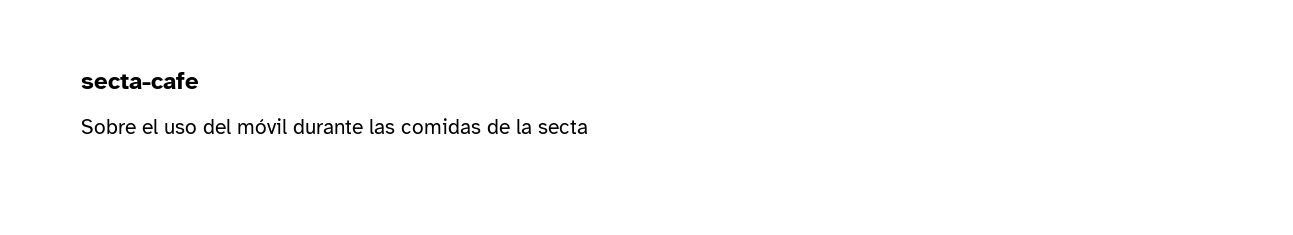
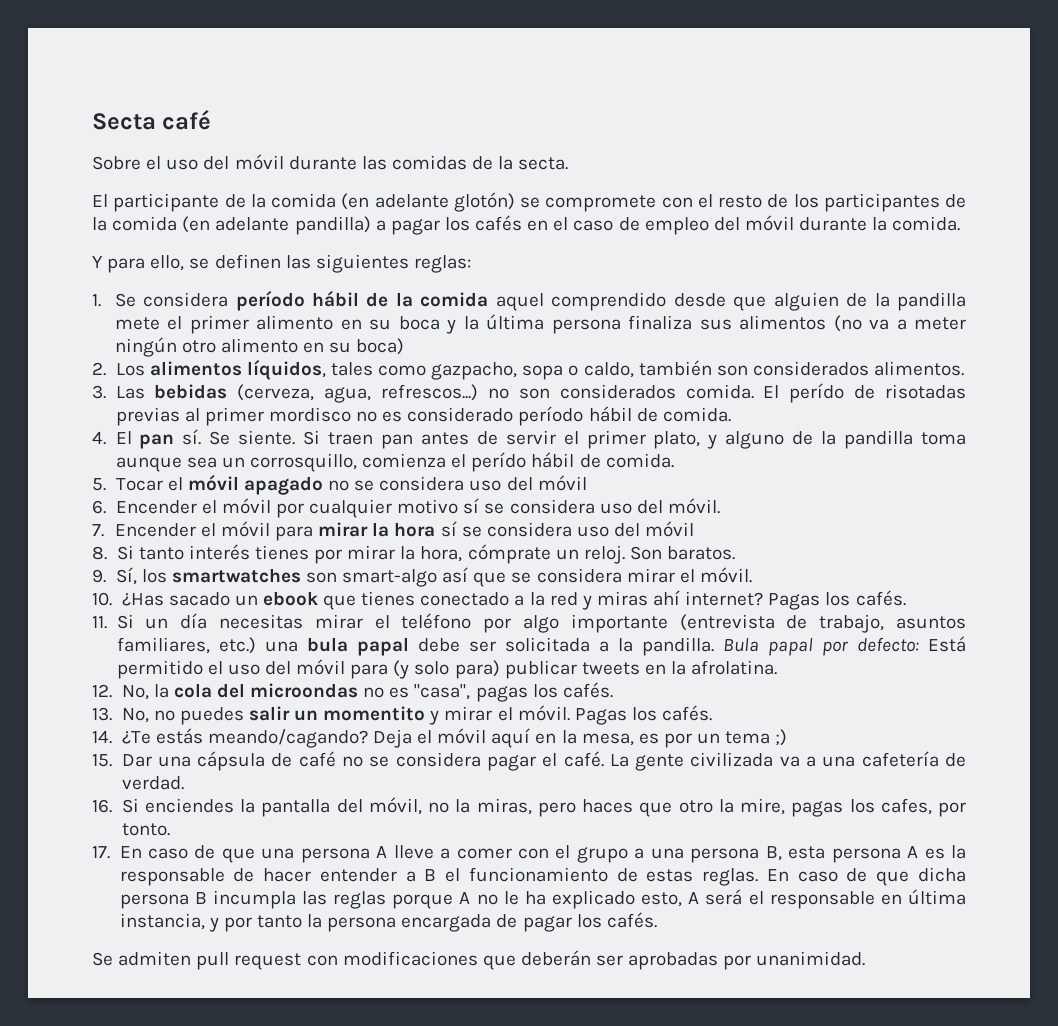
- secta-cafe
+ Secta café
- Sobre el uso del móvil durante las comidas de la secta
+ Sobre el uso del móvil durante las comidas de la secta.
+ El participante de la comida (en adelante glotón) se compromete con el resto de los participantes de la comida (en adelante pandilla) a pagar los cafés en el caso de empleo del móvil durante la comida.
+ Y para ello, se definen las siguientes reglas:
+ 1. Se considera período hábil de la comida aquel comprendido desde que alguien de la pandilla mete el primer alimento en su boca y la última persona finaliza sus alimentos (no va a meter ningún otro alimento en su boca)
+ 2. Los alimentos líquidos, tales como gazpacho, sopa o caldo, también son considerados alimentos.
+ 3. Las bebidas (cerveza, agua, refrescos...) no son considerados comida. El perído de risotadas previas al primer mordisco no es considerado período hábil de comida.
+ 4. El pan sí. Se siente. Si traen pan antes de servir el primer plato, y alguno de la pandilla toma aunque sea un corrosquillo, comienza el perído hábil de comida.
+ 5. Tocar el móvil apagado no se considera uso del móvil
+ 6. Encender el móvil por cualquier motivo sí se considera uso del móvil.
+ 7. Encender el móvil para mirar la hora sí se considera uso del móvil
+ 8. Si tanto interés tienes por mirar la hora, cómprate un reloj. Son baratos.
+ 9. Sí, los smartwatches son smart-algo así que se considera mirar el móvil.
+ 10. ¿Has sacado un ebook que tienes conectado a la red y miras ahí internet? Pagas los cafés.
+ 11. Si un día necesitas mirar el teléfono por algo importante (entrevista de trabajo, asuntos familiares, etc.) una bula papal debe ser solicitada a la pandilla. Bula papal por defecto: Está permitido el uso del móvil para (y solo para) publicar tweets en la afrolatina.
+ 12. No, la cola del microondas no es "casa", pagas los cafés.
+ 13. No, no puedes salir un momentito y mirar el móvil. Pagas los cafés.
+ 14. ¿Te estás meando/cagando? Deja el móvil aquí en la mesa, es por un tema ;)
+ 15. Dar una cápsula de café no se considera pagar el café. La gente civilizada va a una cafetería de verdad.
+ 16. Si enciendes la pantalla del móvil, no la miras, pero haces que otro la mire, pagas los cafes, por tonto.
+ 17. En caso de que una persona A lleve a comer con el grupo a una persona B, esta persona A es la responsable de hacer entender a B el funcionamiento de estas reglas. En caso de que dicha persona B incumpla las reglas porque A no le ha explicado esto, A será el responsable en última instancia, y por tanto la persona encargada de pagar los cafés.
+ Se admiten pull request con modificaciones que deberán ser aprobadas por unanimidad.

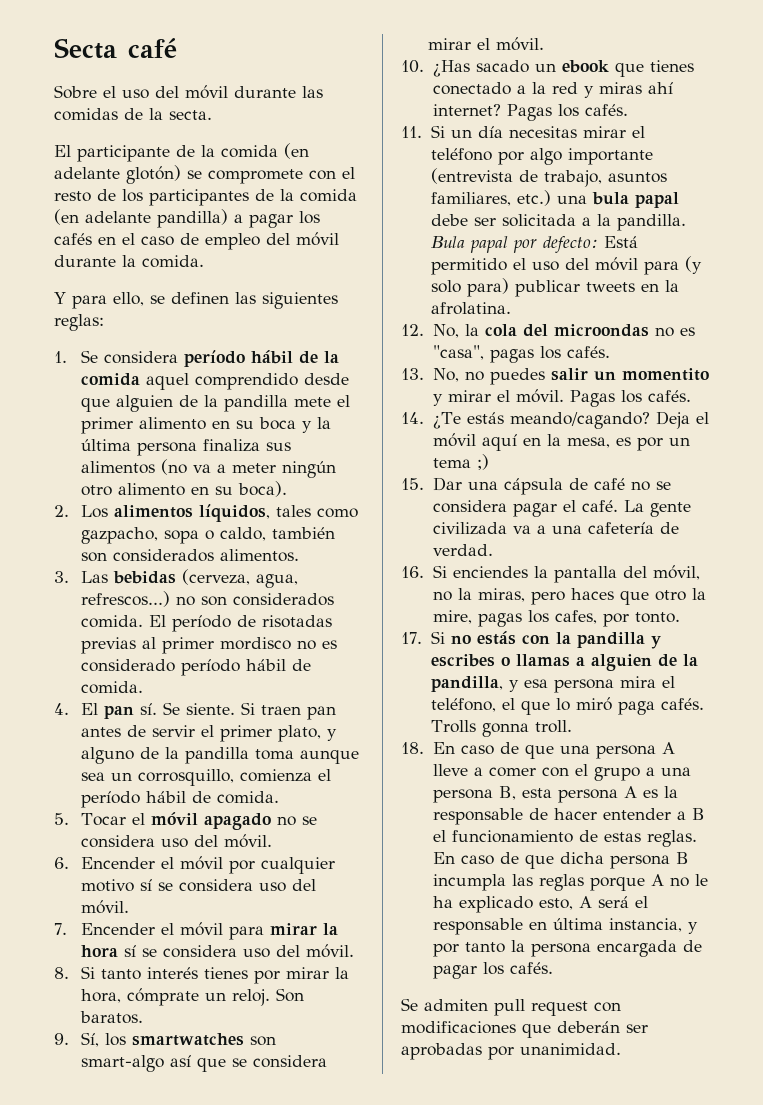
- 1. Se considera período hábil de la comida aquel comprendido desde que alguien de la pandilla mete el primer alimento en su boca y la última persona finaliza sus alimentos (no va a meter ningún otro alimento en su boca)
+ 1. Se considera período hábil de la comida aquel comprendido desde que alguien de la pandilla mete el primer alimento en su boca y la última persona finaliza sus alimentos (no va a meter ningún otro alimento en su boca).
- El perído de risotadas previas al primer mordisco no es considerado período hábil de comida.
+ El período de risotadas previas al primer mordisco no es considerado período hábil de comida.
- Si traen pan antes de servir el primer plato, y alguno de la pandilla toma aunque sea un corrosquillo, comienza el perído hábil de comida.
+ Si traen pan antes de servir el primer plato, y alguno de la pandilla toma aunque sea un corrosquillo, comienza el período hábil de comida.
- 5. Tocar el móvil apagado no se considera uso del móvil
+ 5. Tocar el móvil apagado no se considera uso del móvil.
- 7. Encender el móvil para mirar la hora sí se considera uso del móvil
+ 7. Encender el móvil para mirar la hora sí se considera uso del móvil.
- 17. En caso de que una persona A lleve a comer con el grupo a una persona B, esta persona A es la responsable de hacer entender a B el funcionamiento de estas reglas.
+ 17. Si no estás con la pandilla y escribes o llamas a alguien de la pandilla, y esa persona mira el teléfono, el que lo miró paga cafés. Trolls gonna troll.
+ 18. En caso de que una persona A lleve a comer con el grupo a una persona B, esta persona A es la responsable de hacer entender a B el funcionamiento de estas reglas.

